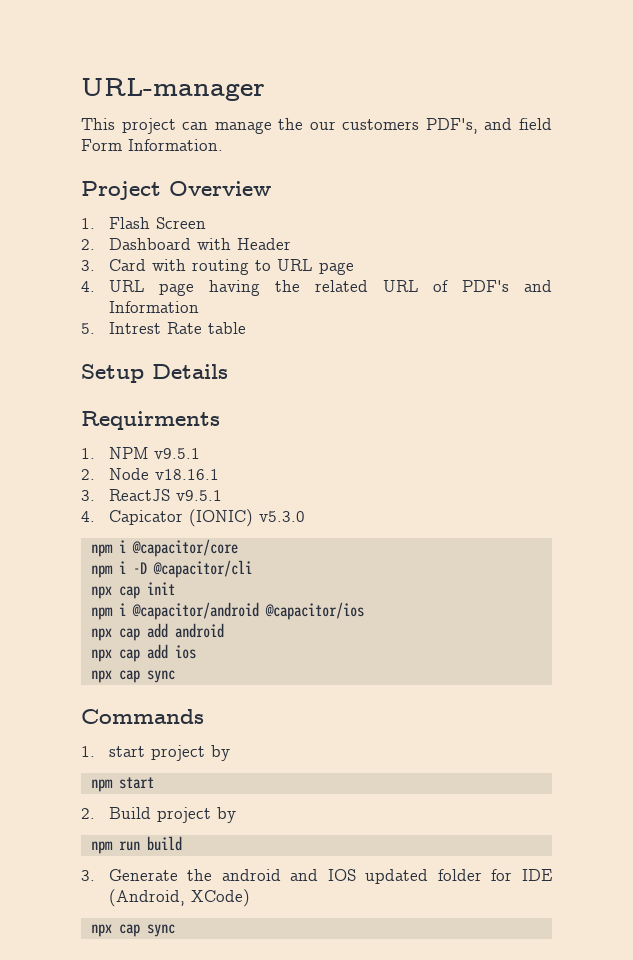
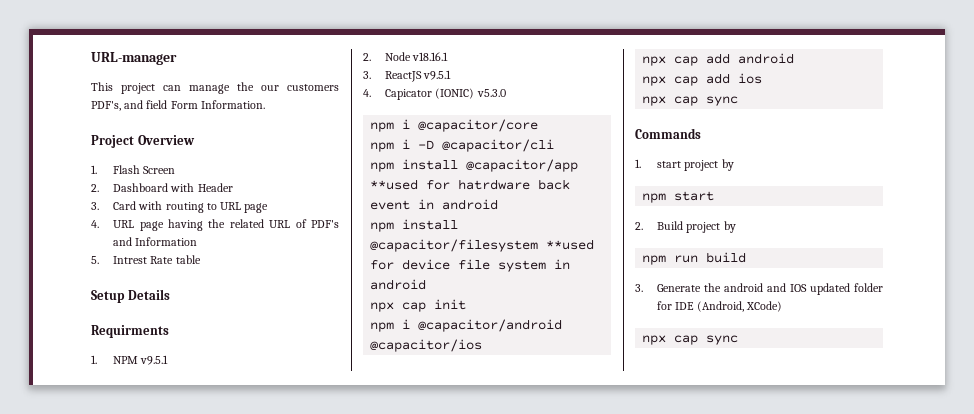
+ npm install @capacitor/app **used for hatrdware back event in android
+ npm install @capacitor/filesystem **used for device file system in android

